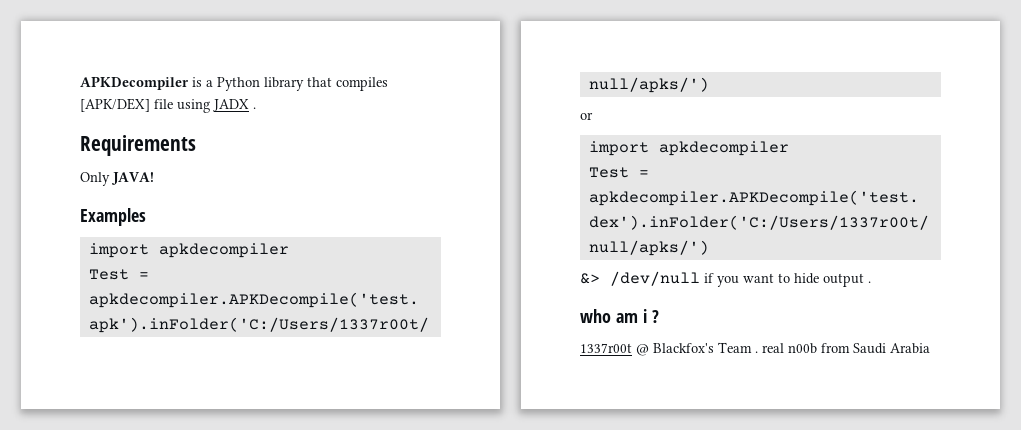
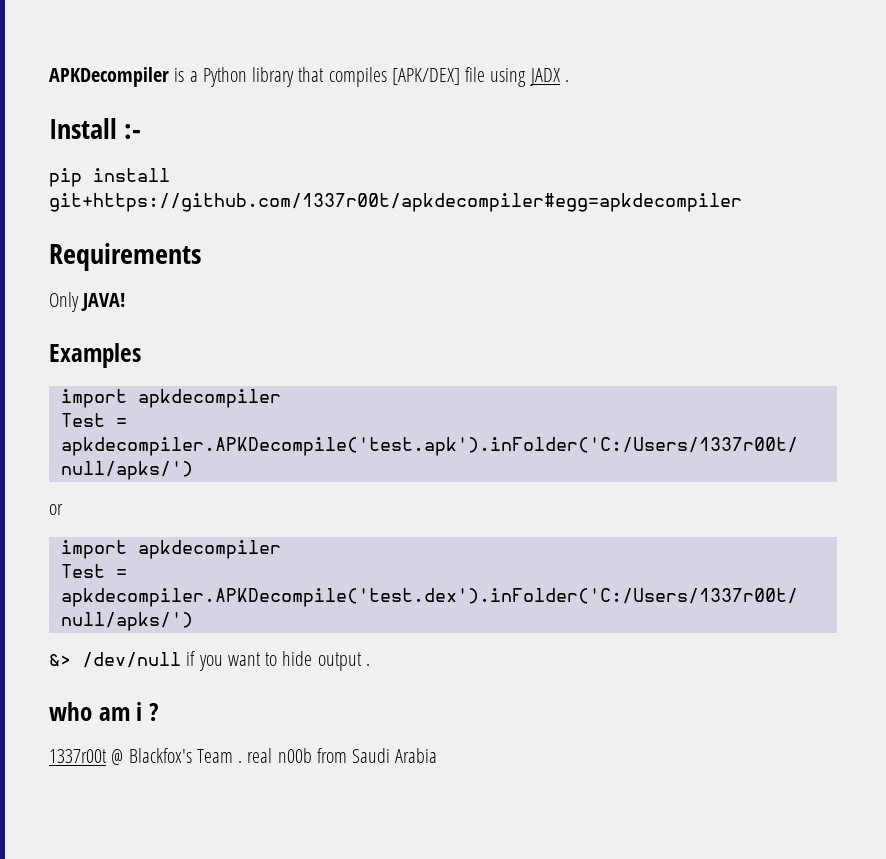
+ Install :-
+ pip install git+https://github.com/1337r00t/apkdecompiler#egg=apkdecompiler

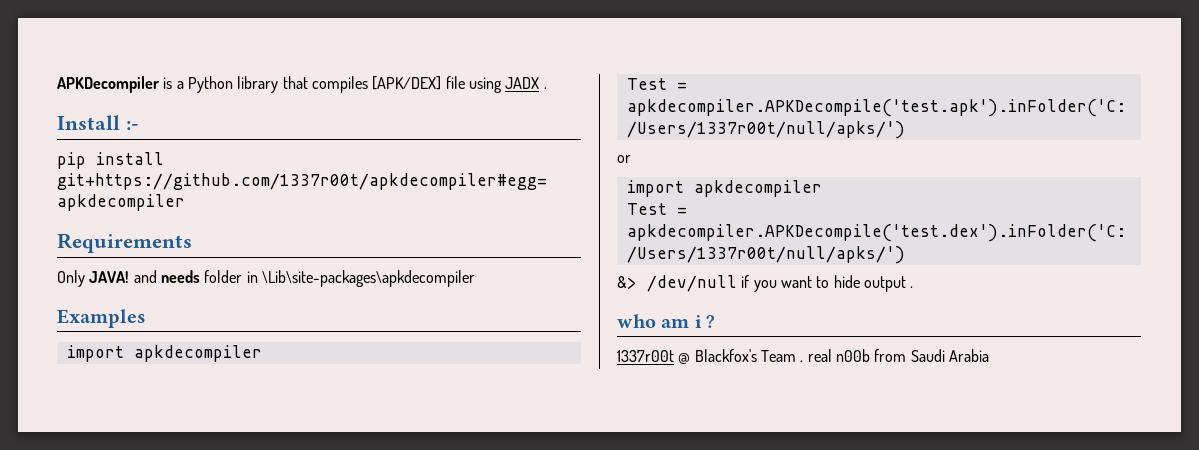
- Only JAVA!
+ Only JAVA! and needs folder in \Lib\site-packages\apkdecompiler

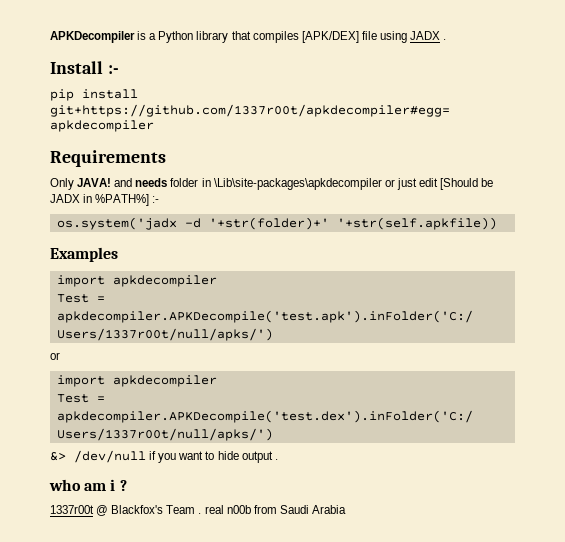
- Only JAVA! and needs folder in \Lib\site-packages\apkdecompiler
+ Only JAVA! and needs folder in \Lib\site-packages\apkdecompiler or just edit [Should be JADX in %PATH%] :-
+ os.system('jadx -d '+str(folder)+' '+str(self.apkfile))

